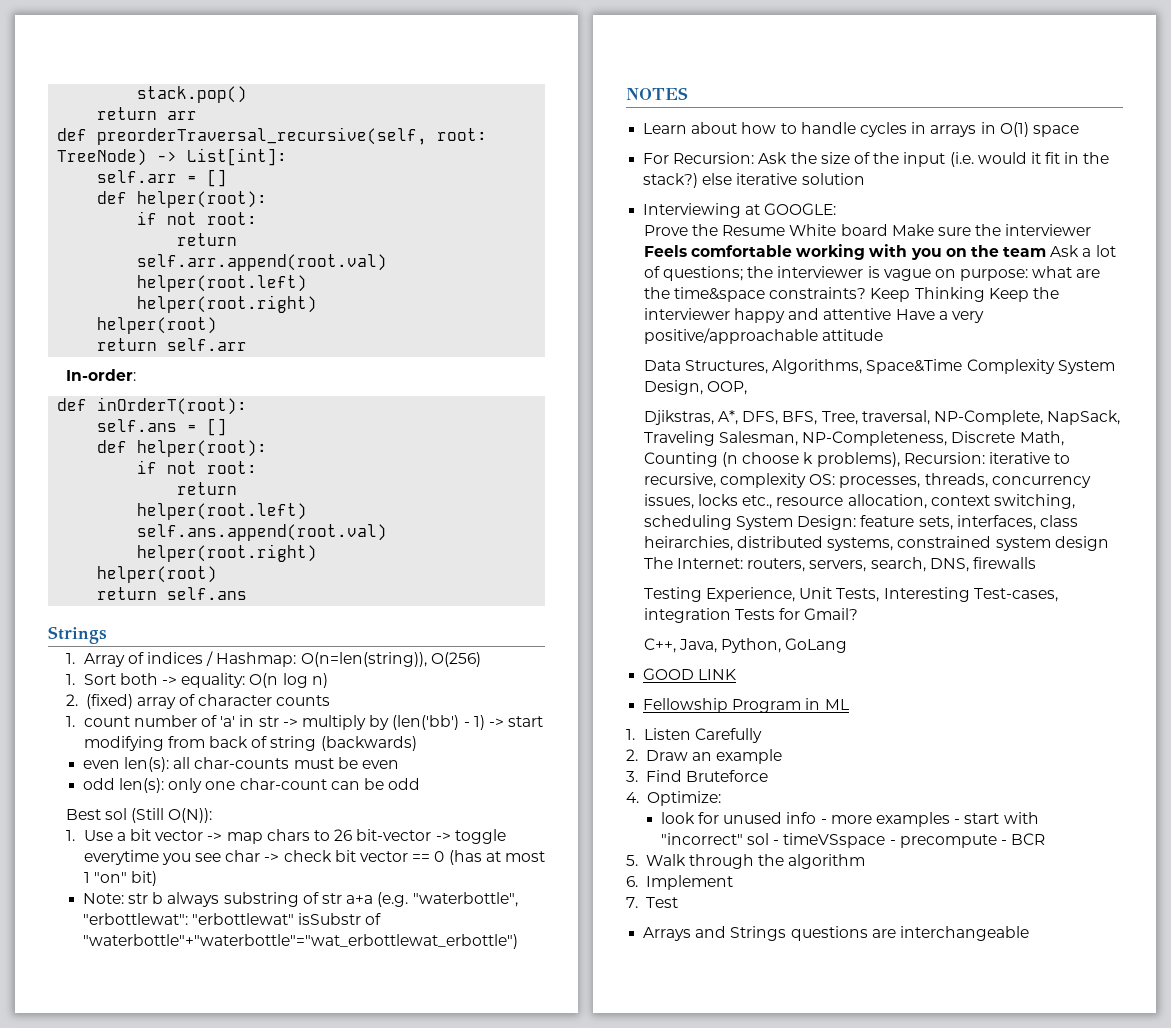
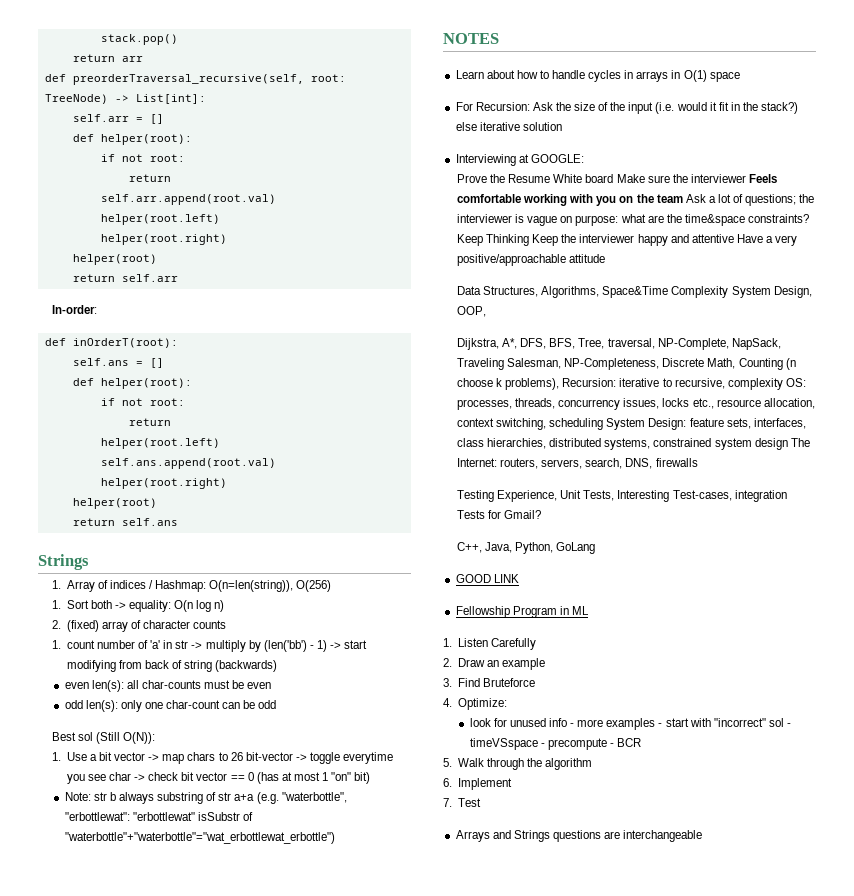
- Djikstras, A*, DFS, BFS, Tree, traversal, NP-Complete, NapSack, Traveling Salesman, NP-Completeness, Discrete Math, Counting (n choose k problems), Recursion: iterative to recursive, complexity OS: processes, threads, concurrency issues, locks etc., resource allocation, context switching, scheduling System Design: feature sets, interfaces, class heirarchies, distributed systems, constrained system design The Internet: routers, servers, search, DNS, firewalls
+ Dijkstra, A*, DFS, BFS, Tree, traversal, NP-Complete, NapSack, Traveling Salesman, NP-Completeness, Discrete Math, Counting (n choose k problems), Recursion: iterative to recursive, complexity OS: processes, threads, concurrency issues, locks etc., resource allocation, context switching, scheduling System Design: feature sets, interfaces, class hierarchies, distributed systems, constrained system design The Internet: routers, servers, search, DNS, firewalls

